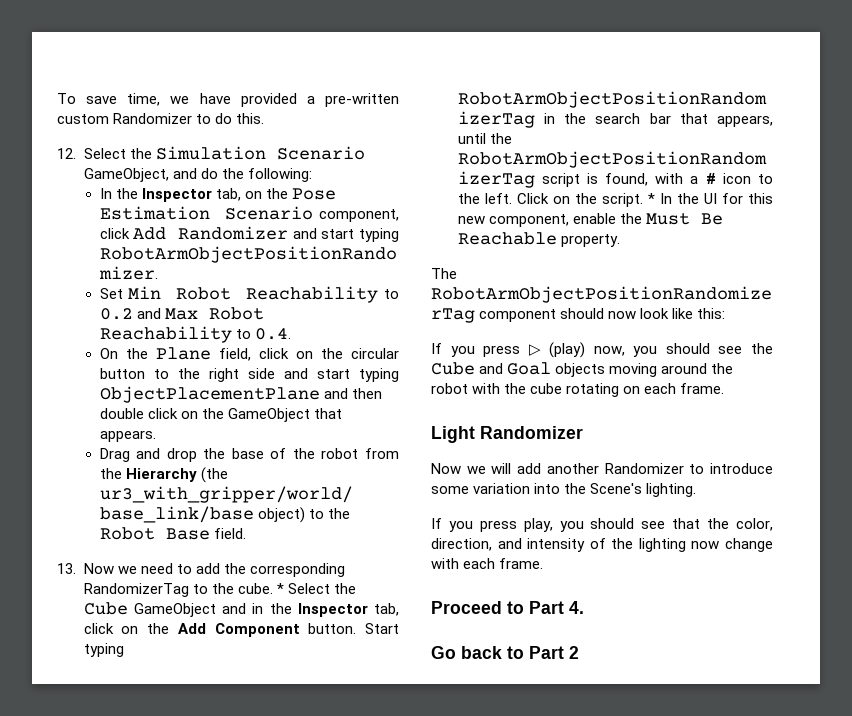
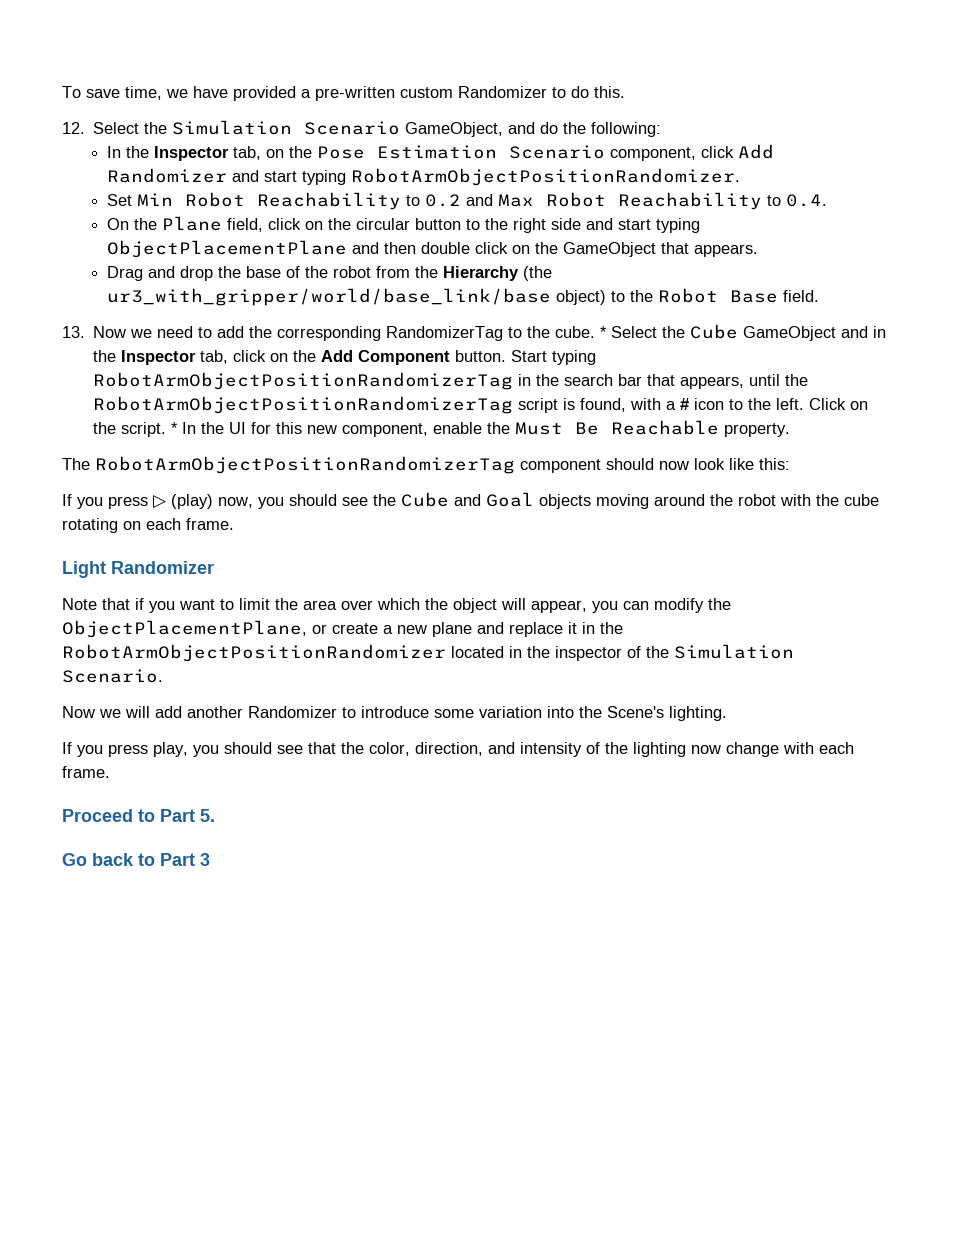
+ Note that if you want to limit the area over which the object will appear, you can modify the ObjectPlacementPlane, or create a new plane and replace it in the RobotArmObjectPositionRandomizer located in the inspector of the Simulation Scenario.
- Proceed to Part 4.
+ Proceed to Part 5.
- Go back to Part 2
+ Go back to Part 3

